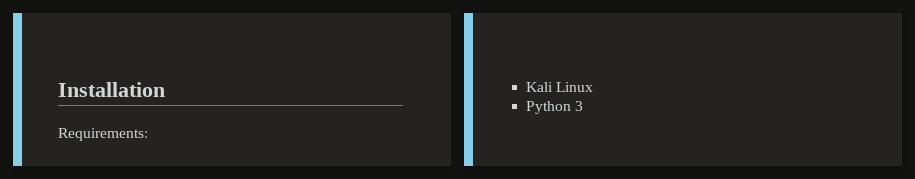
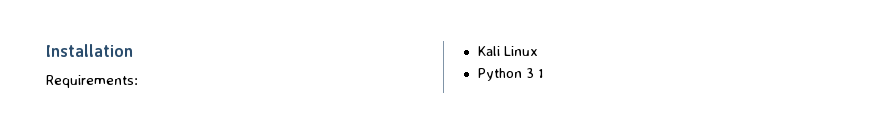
- Python 3
+ Python 3 1

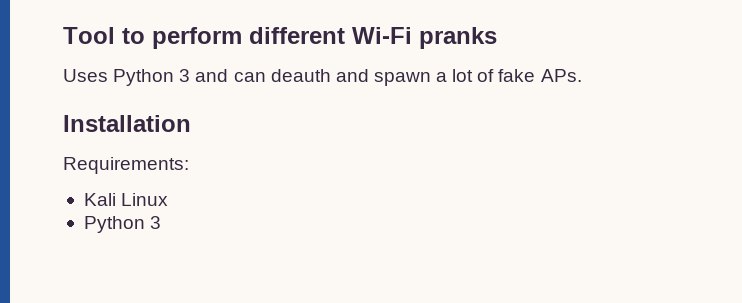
+ Tool to perform different Wi-Fi pranks
+ Uses Python 3 and can deauth and spawn a lot of fake APs.
  Kali Linux
- Python 3 1
+ Python 3

